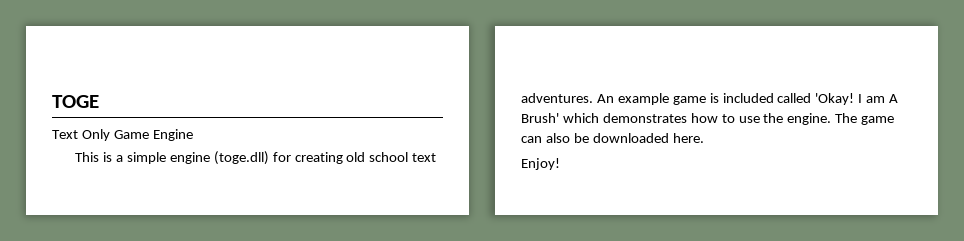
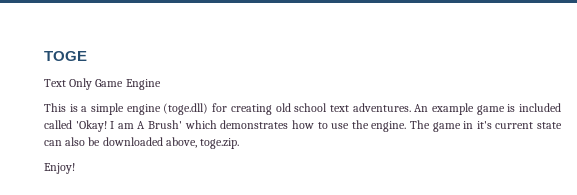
- The game can also be downloaded here.
+ The game in it's current state can also be downloaded above, toge.zip.

